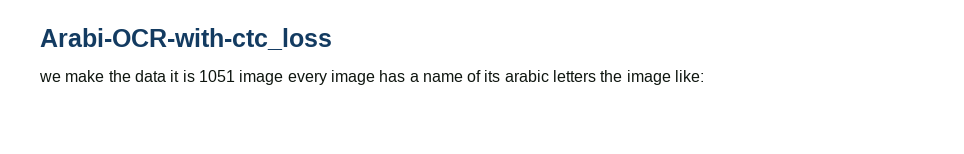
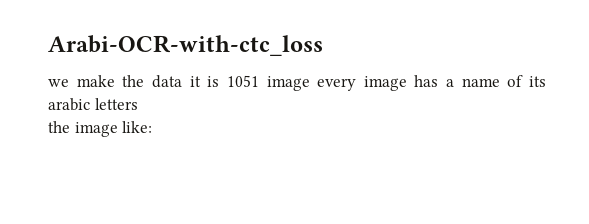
- we make the data it is 1051 image every image has a name of its arabic letters the image like:
+ we make the data it is 1051 image every image has a name of its arabic letters
+ the image like:

